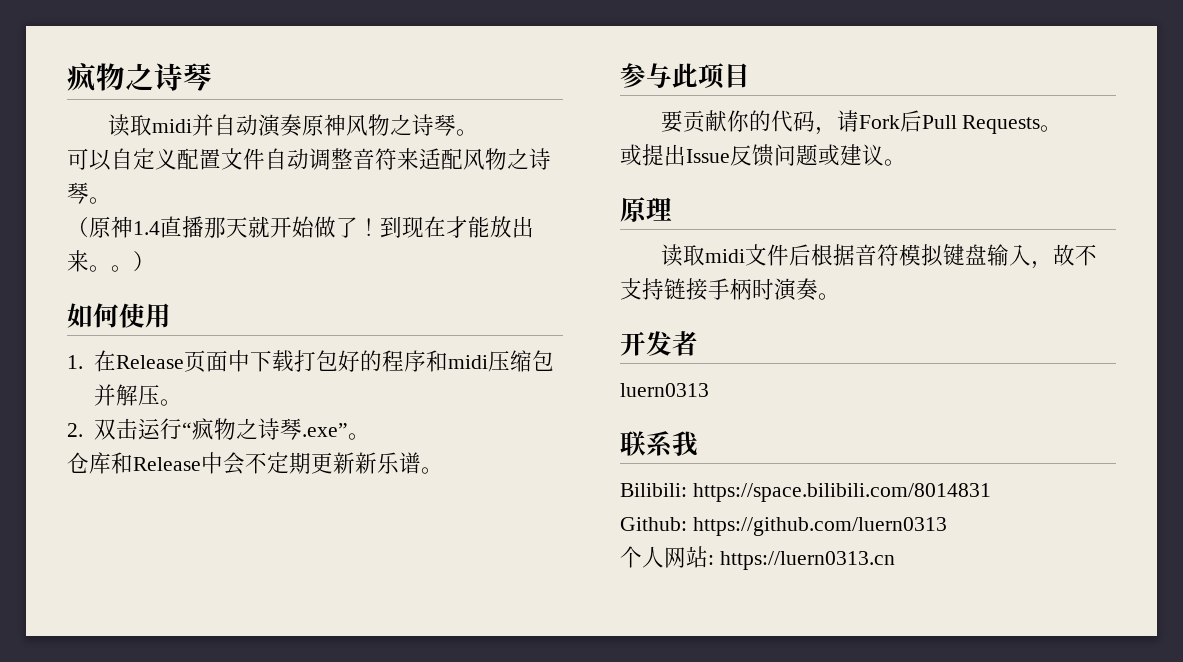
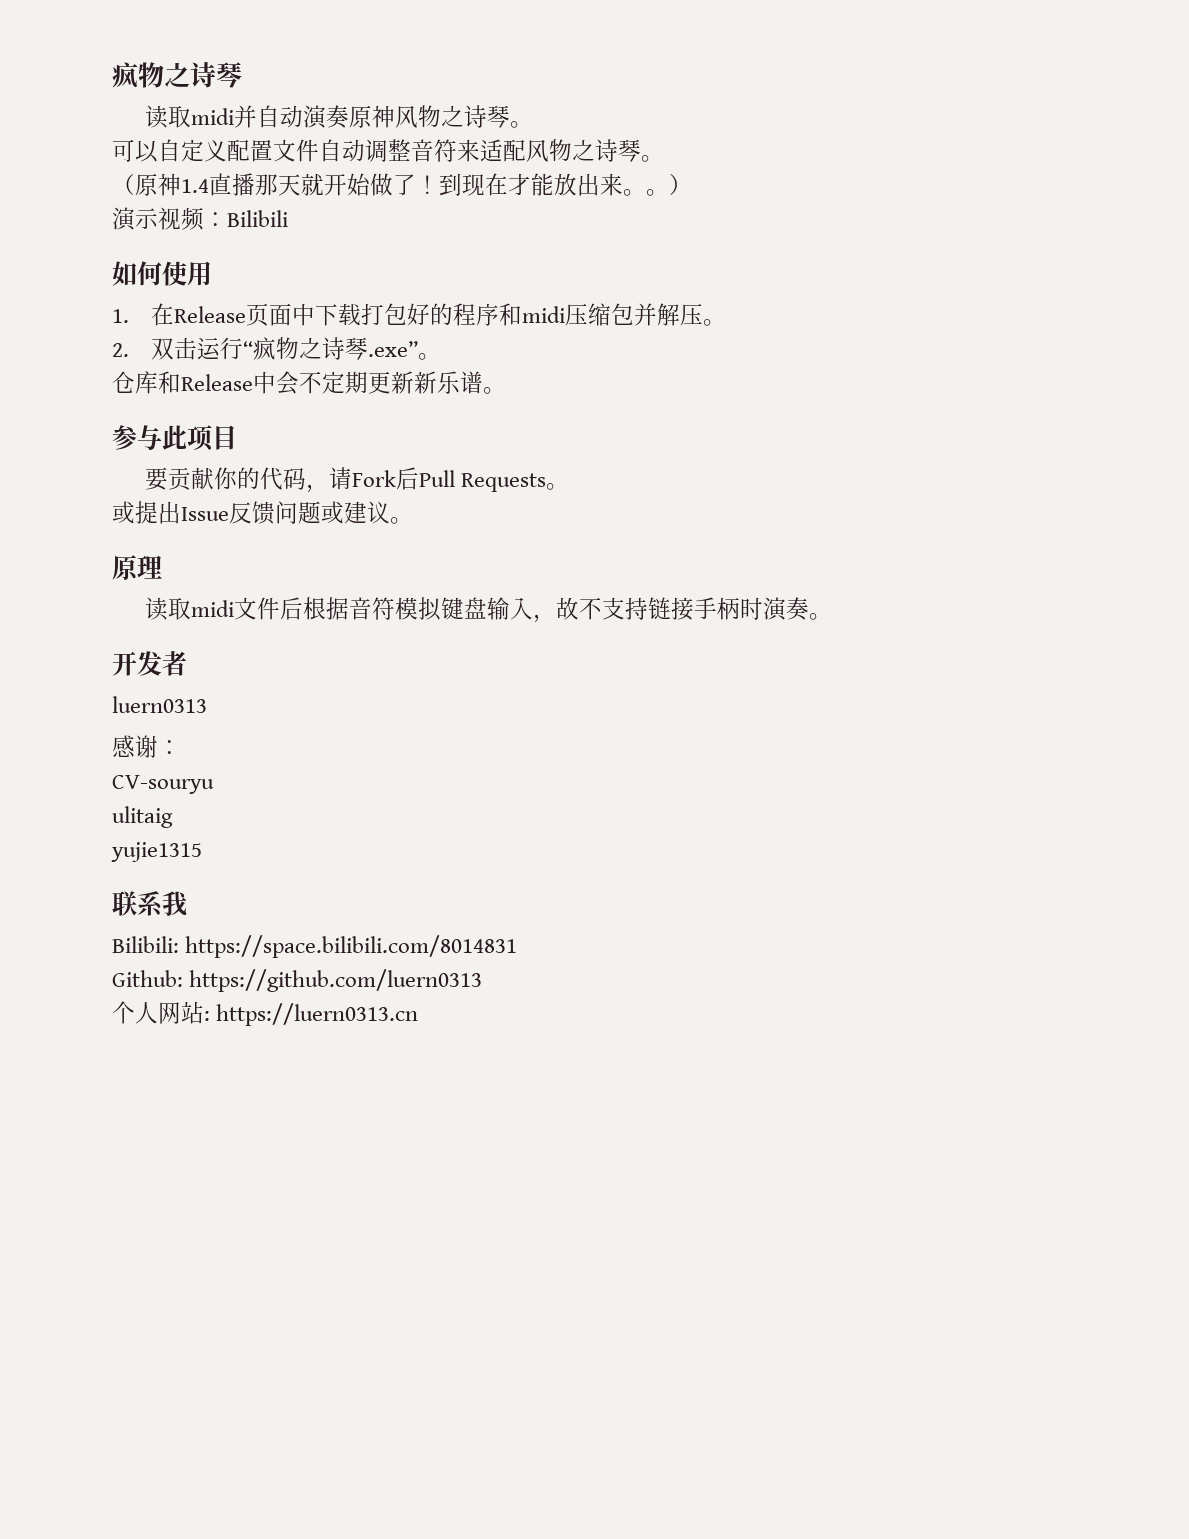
+ 演示视频：Bilibili
+ 感谢：
+ CV-souryu
+ ulitaig
+ yujie1315

